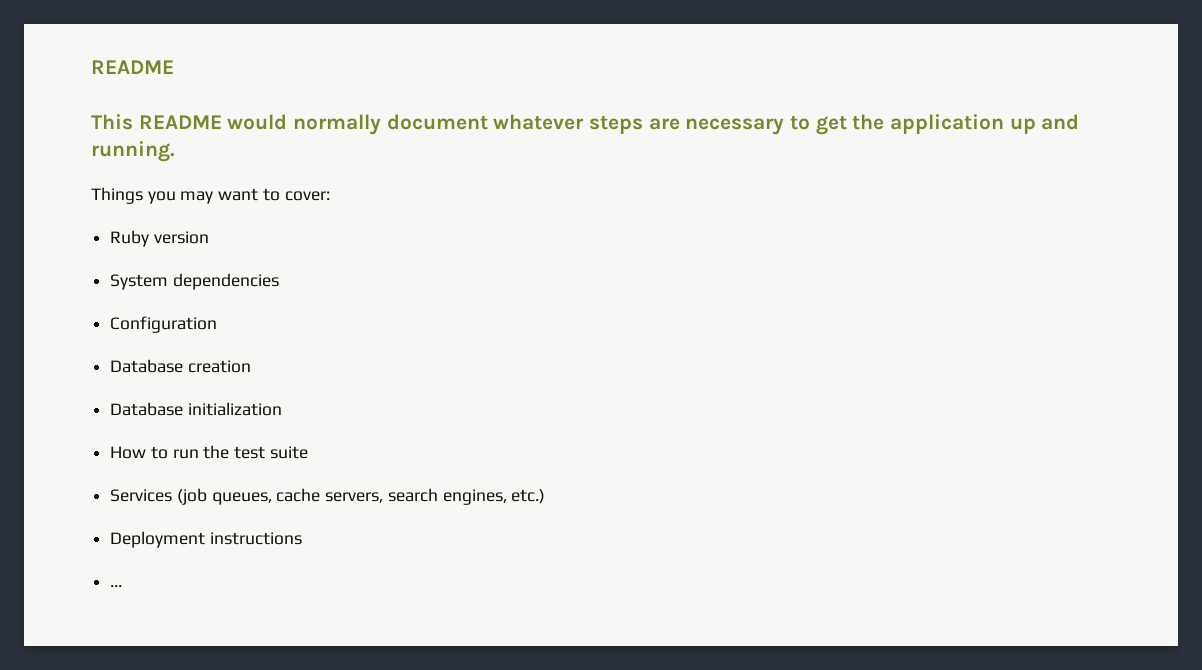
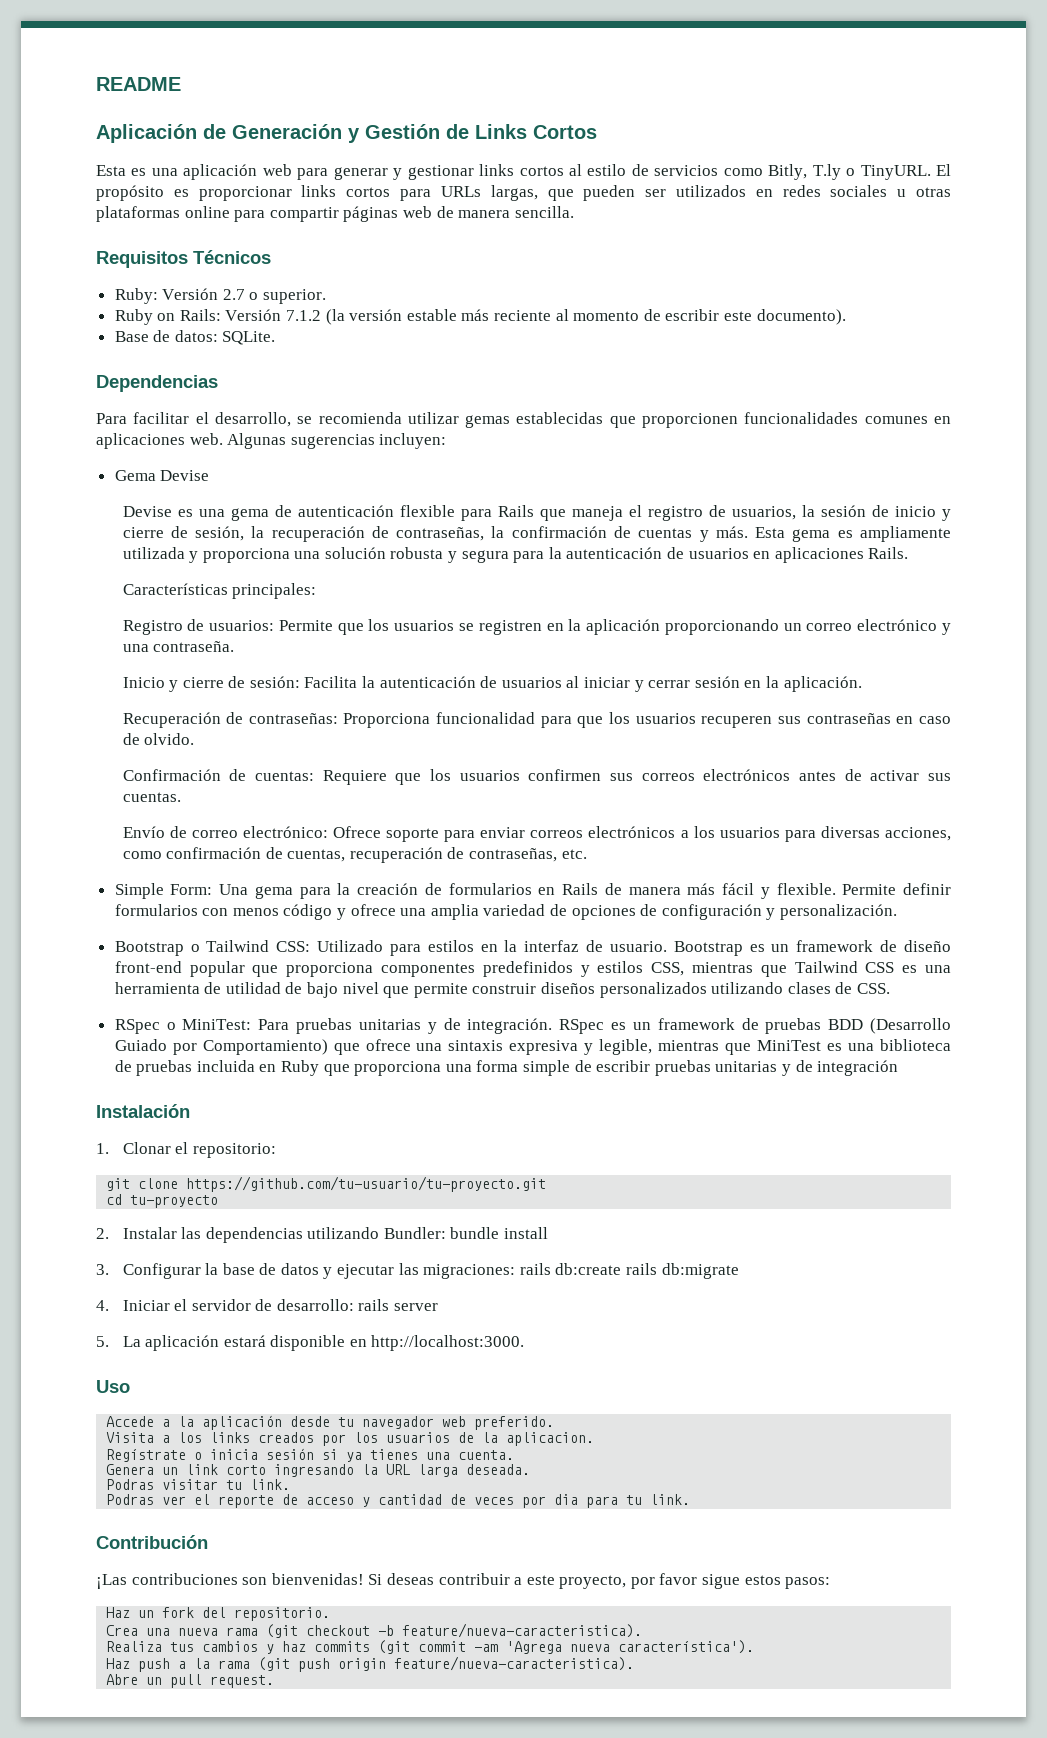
- This README would normally document whatever steps are necessary to get the application up and running.
- Things you may want to cover:
- Ruby version
- System dependencies
- Configuration
- Database creation
- Database initialization
- How to run the test suite
- Services (job queues, cache servers, search engines, etc.)
- Deployment instructions
- ...
+ Aplicación de Generación y Gestión de Links Cortos
+ Esta es una aplicación web para generar y gestionar links cortos al estilo de servicios como Bitly, T.ly o TinyURL. El propósito es proporcionar links cortos para URLs largas, que pueden ser utilizados en redes sociales u otras plataformas online para compartir páginas web de manera sencilla.
+ Requisitos Técnicos
+ Ruby: Versión 2.7 o superior.
+ Ruby on Rails: Versión 7.1.2 (la versión estable más reciente al momento de escribir este documento).
+ Base de datos: SQLite.
+ Dependencias
+ Para facilitar el desarrollo, se recomienda utilizar gemas establecidas que proporcionen funcionalidades comunes en aplicaciones web. Algunas sugerencias incluyen:
+ Gema Devise
+ Devise es una gema de autenticación flexible para Rails que maneja el registro de usuarios, la sesión de inicio y cierre de sesión, la recuperación de contraseñas, la confirmación de cuentas y más. Esta gema es ampliamente utilizada y proporciona una solución robusta y segura para la autenticación de usuarios en aplicaciones Rails.
+ Características principales:
+ Registro de usuarios: Permite que los usuarios se registren en la aplicación proporcionando un correo electrónico y una contraseña.
+ Inicio y cierre de sesión: Facilita la autenticación de usuarios al iniciar y cerrar sesión en la aplicación.
+ Recuperación de contraseñas: Proporciona funcionalidad para que los usuarios recuperen sus contraseñas en caso de olvido.
+ Confirmación de cuentas: Requiere que los usuarios confirmen sus correos electrónicos antes de activar sus cuentas.
+ Envío de correo electrónico: Ofrece soporte para enviar correos electrónicos a los usuarios para diversas acciones, como confirmación de cuentas, recuperación de contraseñas, etc.
+ Simple Form: Una gema para la creación de formularios en Rails de manera más fácil y flexible. Permite definir formularios con menos código y ofrece una amplia variedad de opciones de configuración y personalización.
+ Bootstrap o Tailwind CSS: Utilizado para estilos en la interfaz de usuario. Bootstrap es un framework de diseño front-end popular que proporciona componentes predefinidos y estilos CSS, mientras que Tailwind CSS es una herramienta de utilidad de bajo nivel que permite construir diseños personalizados utilizando clases de CSS.
+ RSpec o MiniTest: Para pruebas unitarias y de integración. RSpec es un framework de pruebas BDD (Desarrollo Guiado por Comportamiento) que ofrece una sintaxis expresiva y legible, mientras que MiniTest es una biblioteca de pruebas incluida en Ruby que proporciona una forma simple de escribir pruebas unitarias y de integración
+ Instalación
+ 1. Clonar el repositorio:
+ git clone https://github.com/tu-usuario/tu-proyecto.git
+ cd tu-proyecto
+ 2. Instalar las dependencias utilizando Bundler: bundle install
+ 3. Configurar la base de datos y ejecutar las migraciones: rails db:create rails db:migrate
+ 4. Iniciar el servidor de desarrollo: rails server
+ 5. La aplicación estará disponible en http://localhost:3000.
+ Uso
+ Accede a la aplicación desde tu navegador web preferido.
+ Visita a los links creados por los usuarios de la aplicacion.
+ Regístrate o inicia sesión si ya tienes una cuenta.
+ Genera un link corto ingresando la URL larga deseada.
+ Podras visitar tu link.
+ Podras ver el reporte de acceso y cantidad de veces por dia para tu link.
+ Contribución
+ ¡Las contribuciones son bienvenidas! Si deseas contribuir a este proyecto, por favor sigue estos pasos:
+ Haz un fork del repositorio.
+ Crea una nueva rama (git checkout -b feature/nueva-caracteristica).
+ Realiza tus cambios y haz commits (git commit -am 'Agrega nueva característica').
+ Haz push a la rama (git push origin feature/nueva-caracteristica).
+ Abre un pull request.

